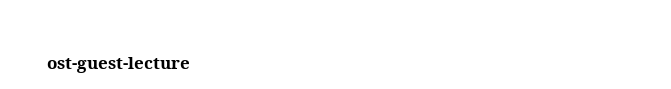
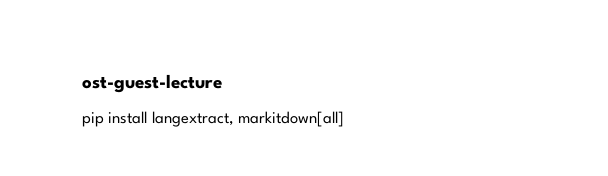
+ pip install langextract, markitdown[all]

